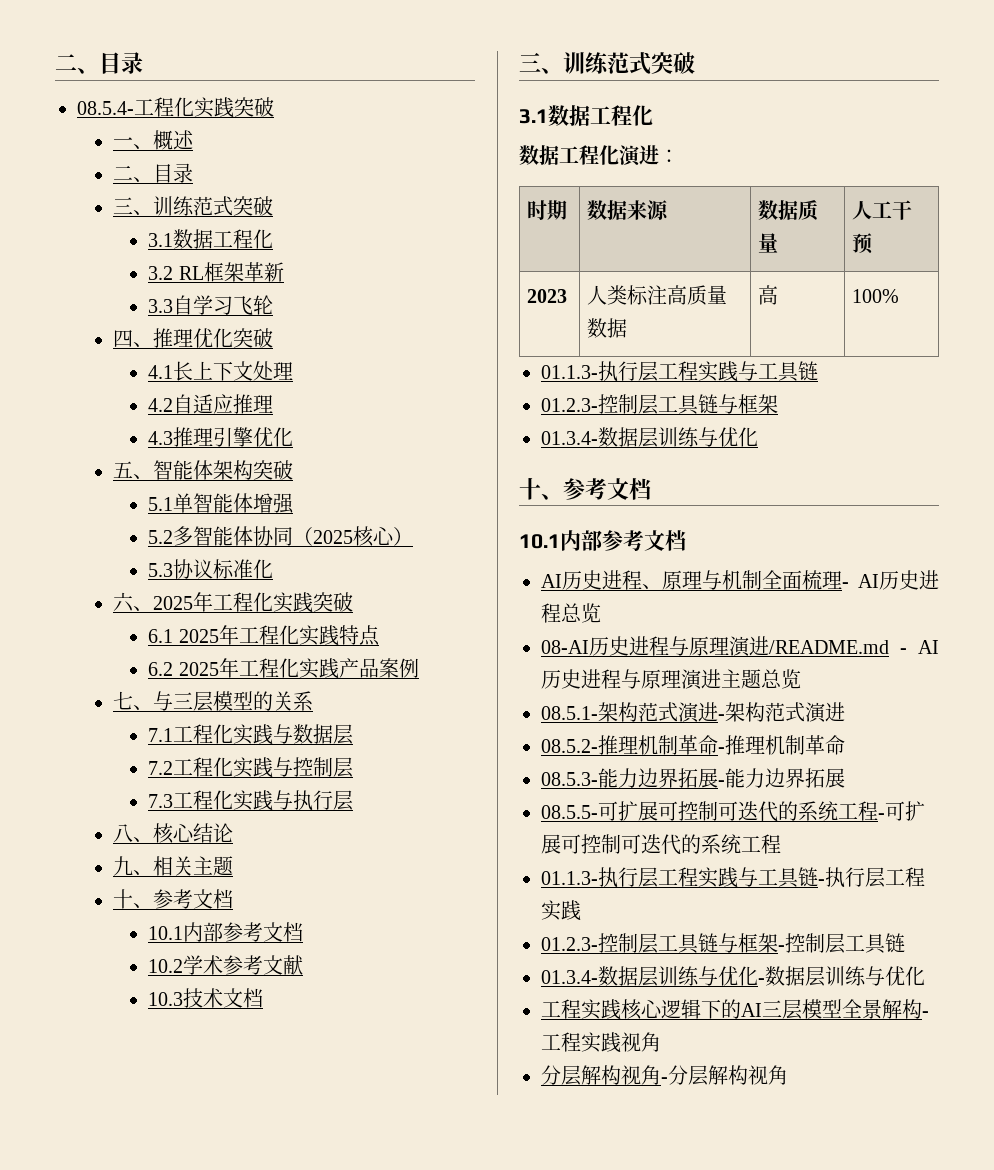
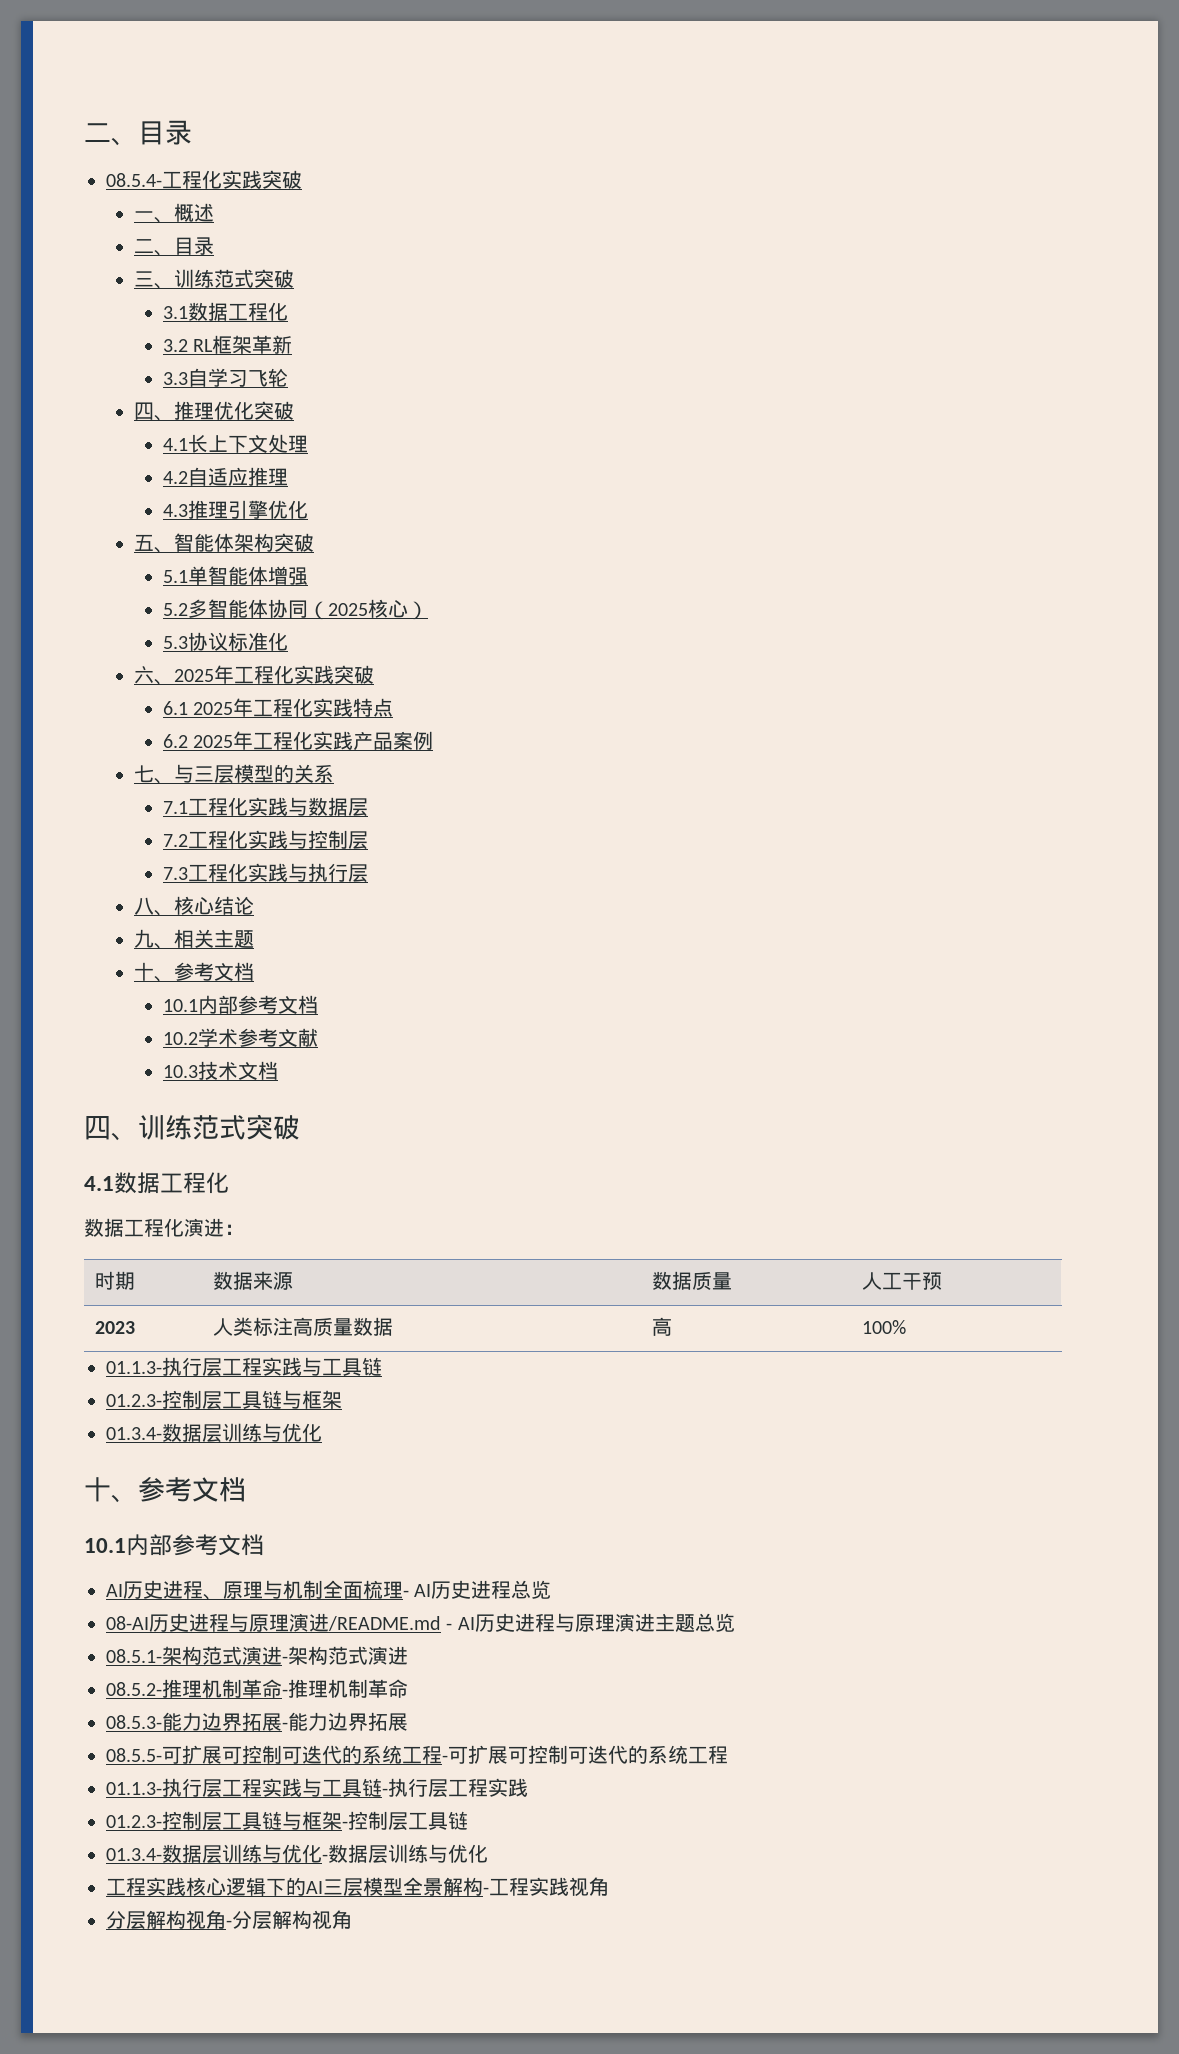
  10.3技术文档
- 三、训练范式突破
- 3.1数据工程化
+ 四、训练范式突破
+ 4.1数据工程化

